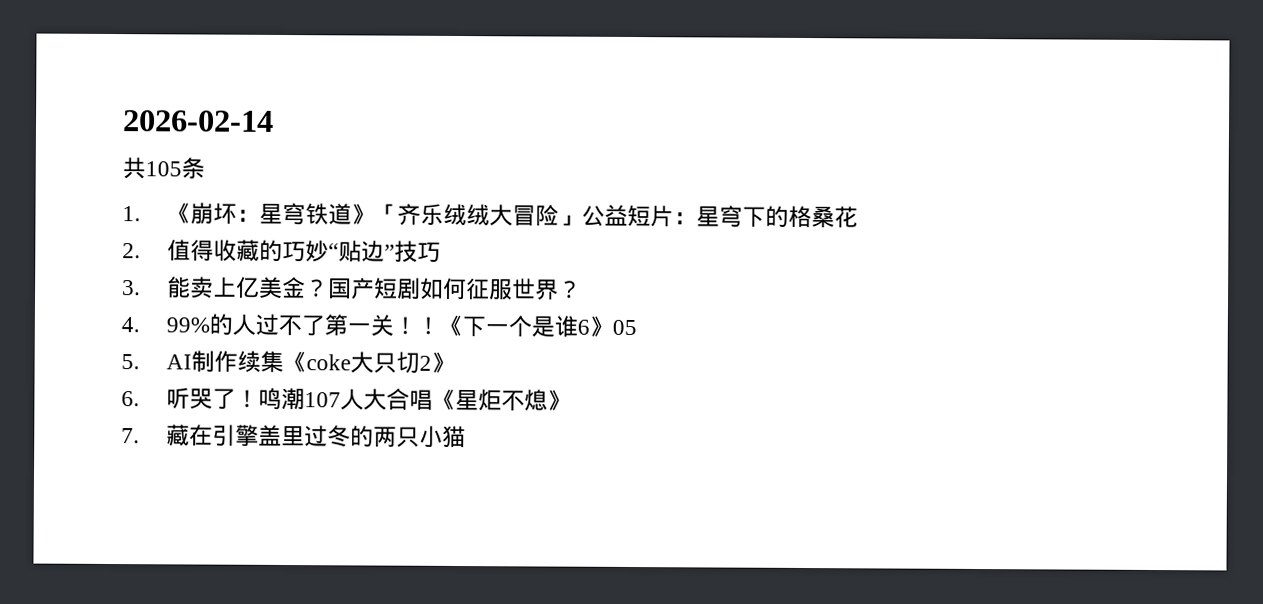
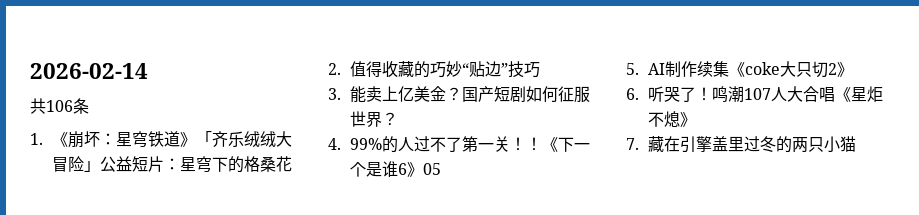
- 共105条
+ 共106条

